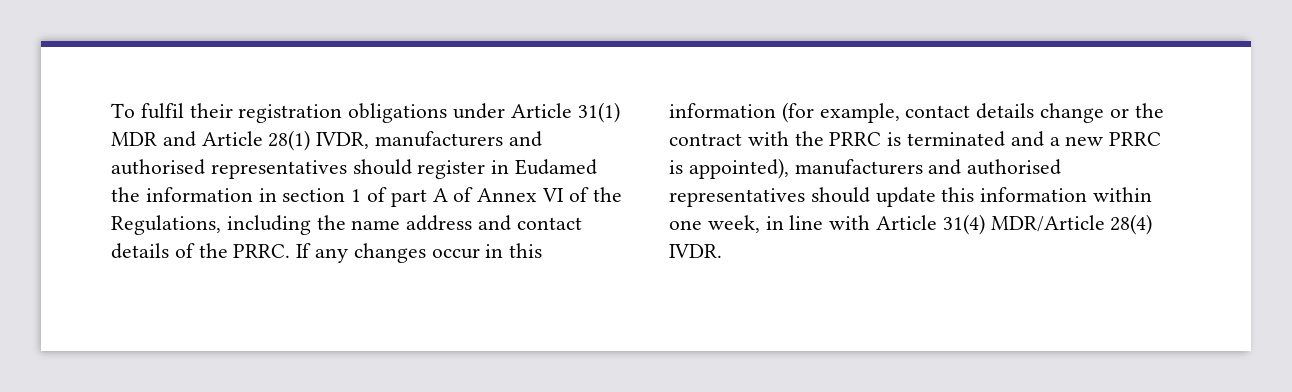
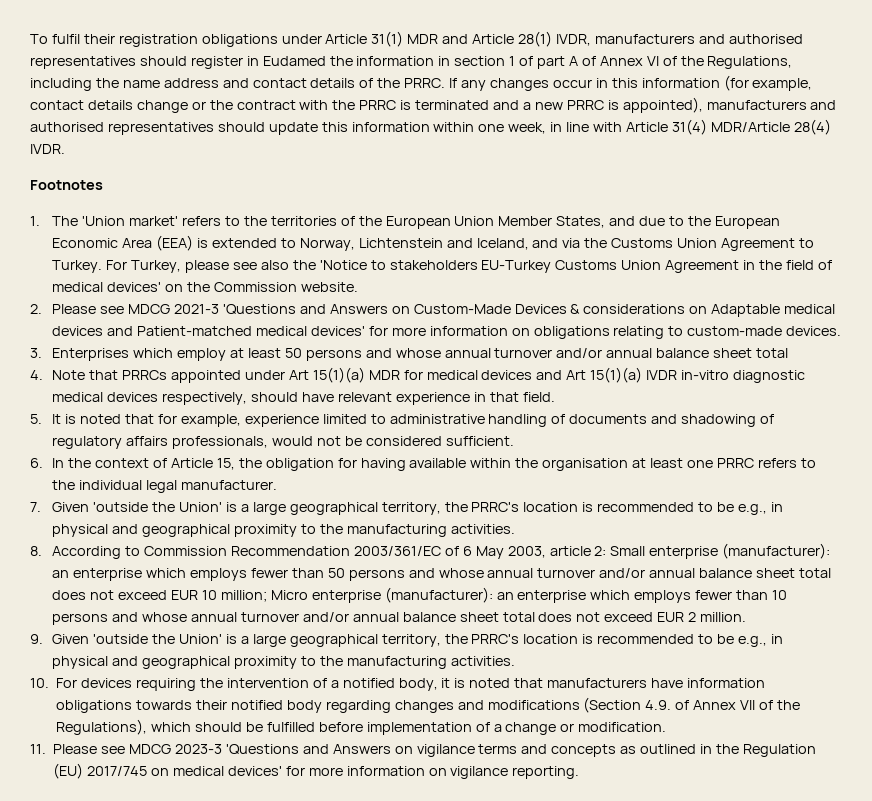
+ Footnotes
+ 1. The 'Union market' refers to the territories of the European Union Member States, and due to the European Economic Area (EEA) is extended to Norway, Lichtenstein and Iceland, and via the Customs Union Agreement to Turkey. For Turkey, please see also the 'Notice to stakeholders EU-Turkey Customs Union Agreement in the field of medical devices' on the Commission website.
+ 2. Please see MDCG 2021-3 'Questions and Answers on Custom-Made Devices & considerations on Adaptable medical devices and Patient-matched medical devices' for more information on obligations relating to custom-made devices.
+ 3. Enterprises which employ at least 50 persons and whose annual turnover and/or annual balance sheet total
+ 4. Note that PRRCs appointed under Art 15(1)(a) MDR for medical devices and Art 15(1)(a) IVDR in-vitro diagnostic medical devices respectively, should have relevant experience in that field.
+ 5. It is noted that for example, experience limited to administrative handling of documents and shadowing of regulatory affairs professionals, would not be considered sufficient.
+ 6. In the context of Article 15, the obligation for having available within the organisation at least one PRRC refers to the individual legal manufacturer.
+ 7. Given 'outside the Union' is a large geographical territory, the PRRC's location is recommended to be e.g., in physical and geographical proximity to the manufacturing activities.
+ 8. According to Commission Recommendation 2003/361/ΕC of 6 May 2003, article 2: Small enterprise (manufacturer): an enterprise which employs fewer than 50 persons and whose annual turnover and/or annual balance sheet total does not exceed EUR 10 million; Micro enterprise (manufacturer): an enterprise which employs fewer than 10 persons and whose annual turnover and/or annual balance sheet total does not exceed EUR 2 million.
+ 9. Given 'outside the Union' is a large geographical territory, the PRRC's location is recommended to be e.g., in physical and geographical proximity to the manufacturing activities.
+ 10. For devices requiring the intervention of a notified body, it is noted that manufacturers have information obligations towards their notified body regarding changes and modifications (Section 4.9. of Annex VII of the Regulations), which should be fulfilled before implementation of a change or modification.
+ 11. Please see MDCG 2023-3 'Questions and Answers on vigilance terms and concepts as outlined in the Regulation (EU) 2017/745 on medical devices' for more information on vigilance reporting.

